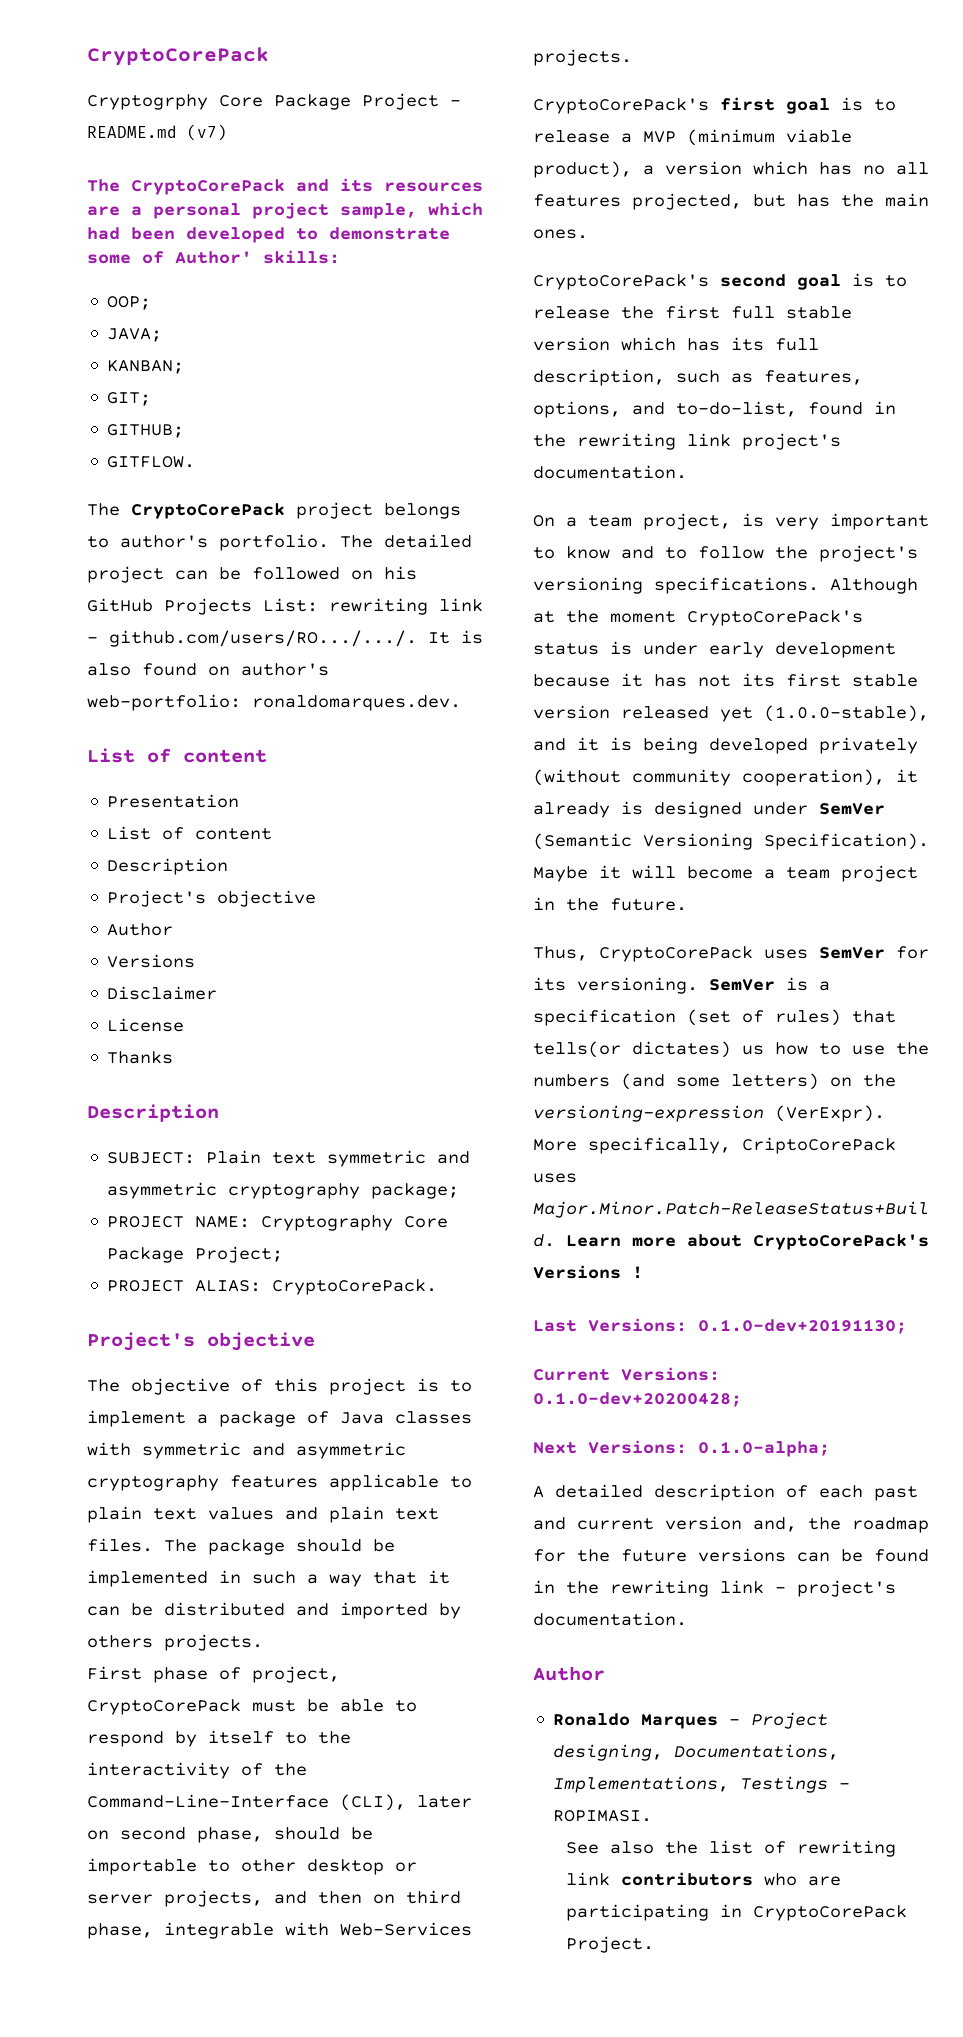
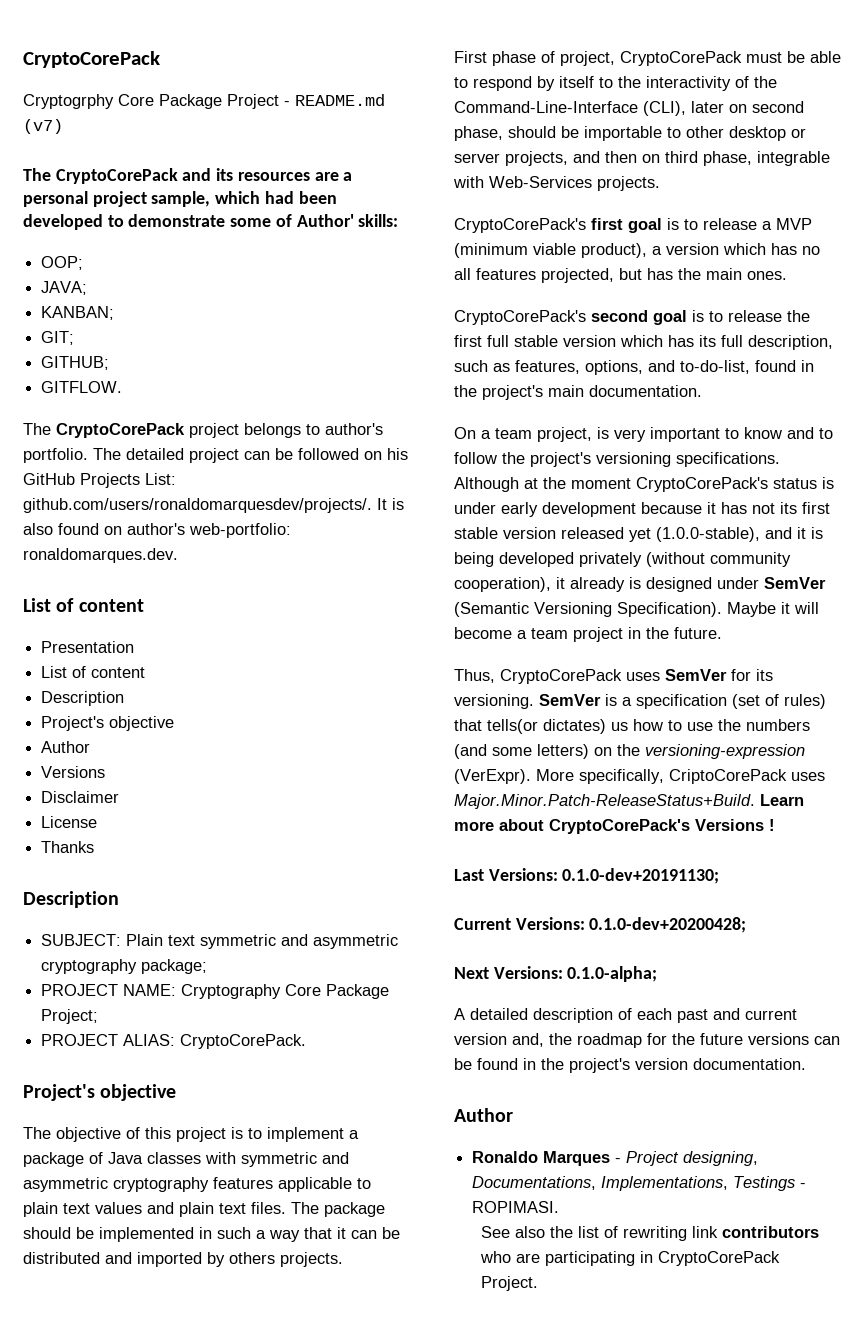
- The detailed project can be followed on his GitHub Projects List: rewriting link - github.com/users/RO.../.../. It is also found on author's web-portfolio: ronaldomarques.dev.
+ The detailed project can be followed on his GitHub Projects List: github.com/users/ronaldomarquesdev/projects/. It is also found on author's web-portfolio: ronaldomarques.dev.
- CryptoCorePack's second goal is to release the first full stable version which has its full description, such as features, options, and to-do-list, found in the rewriting link project's documentation.
+ CryptoCorePack's second goal is to release the first full stable version which has its full description, such as features, options, and to-do-list, found in the project's main documentation.
- A detailed description of each past and current version and, the roadmap for the future versions can be found in the rewriting link - project's documentation.
+ A detailed description of each past and current version and, the roadmap for the future versions can be found in the project's version documentation.

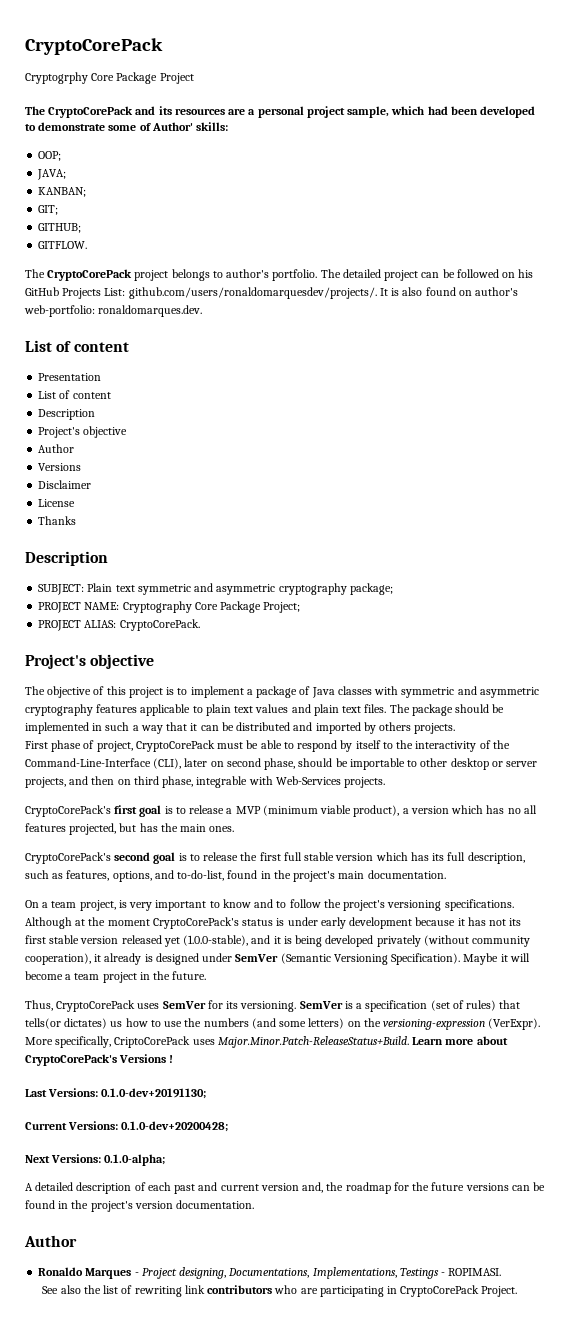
- Cryptogrphy Core Package Project - README.md (v7)
+ Cryptogrphy Core Package Project

